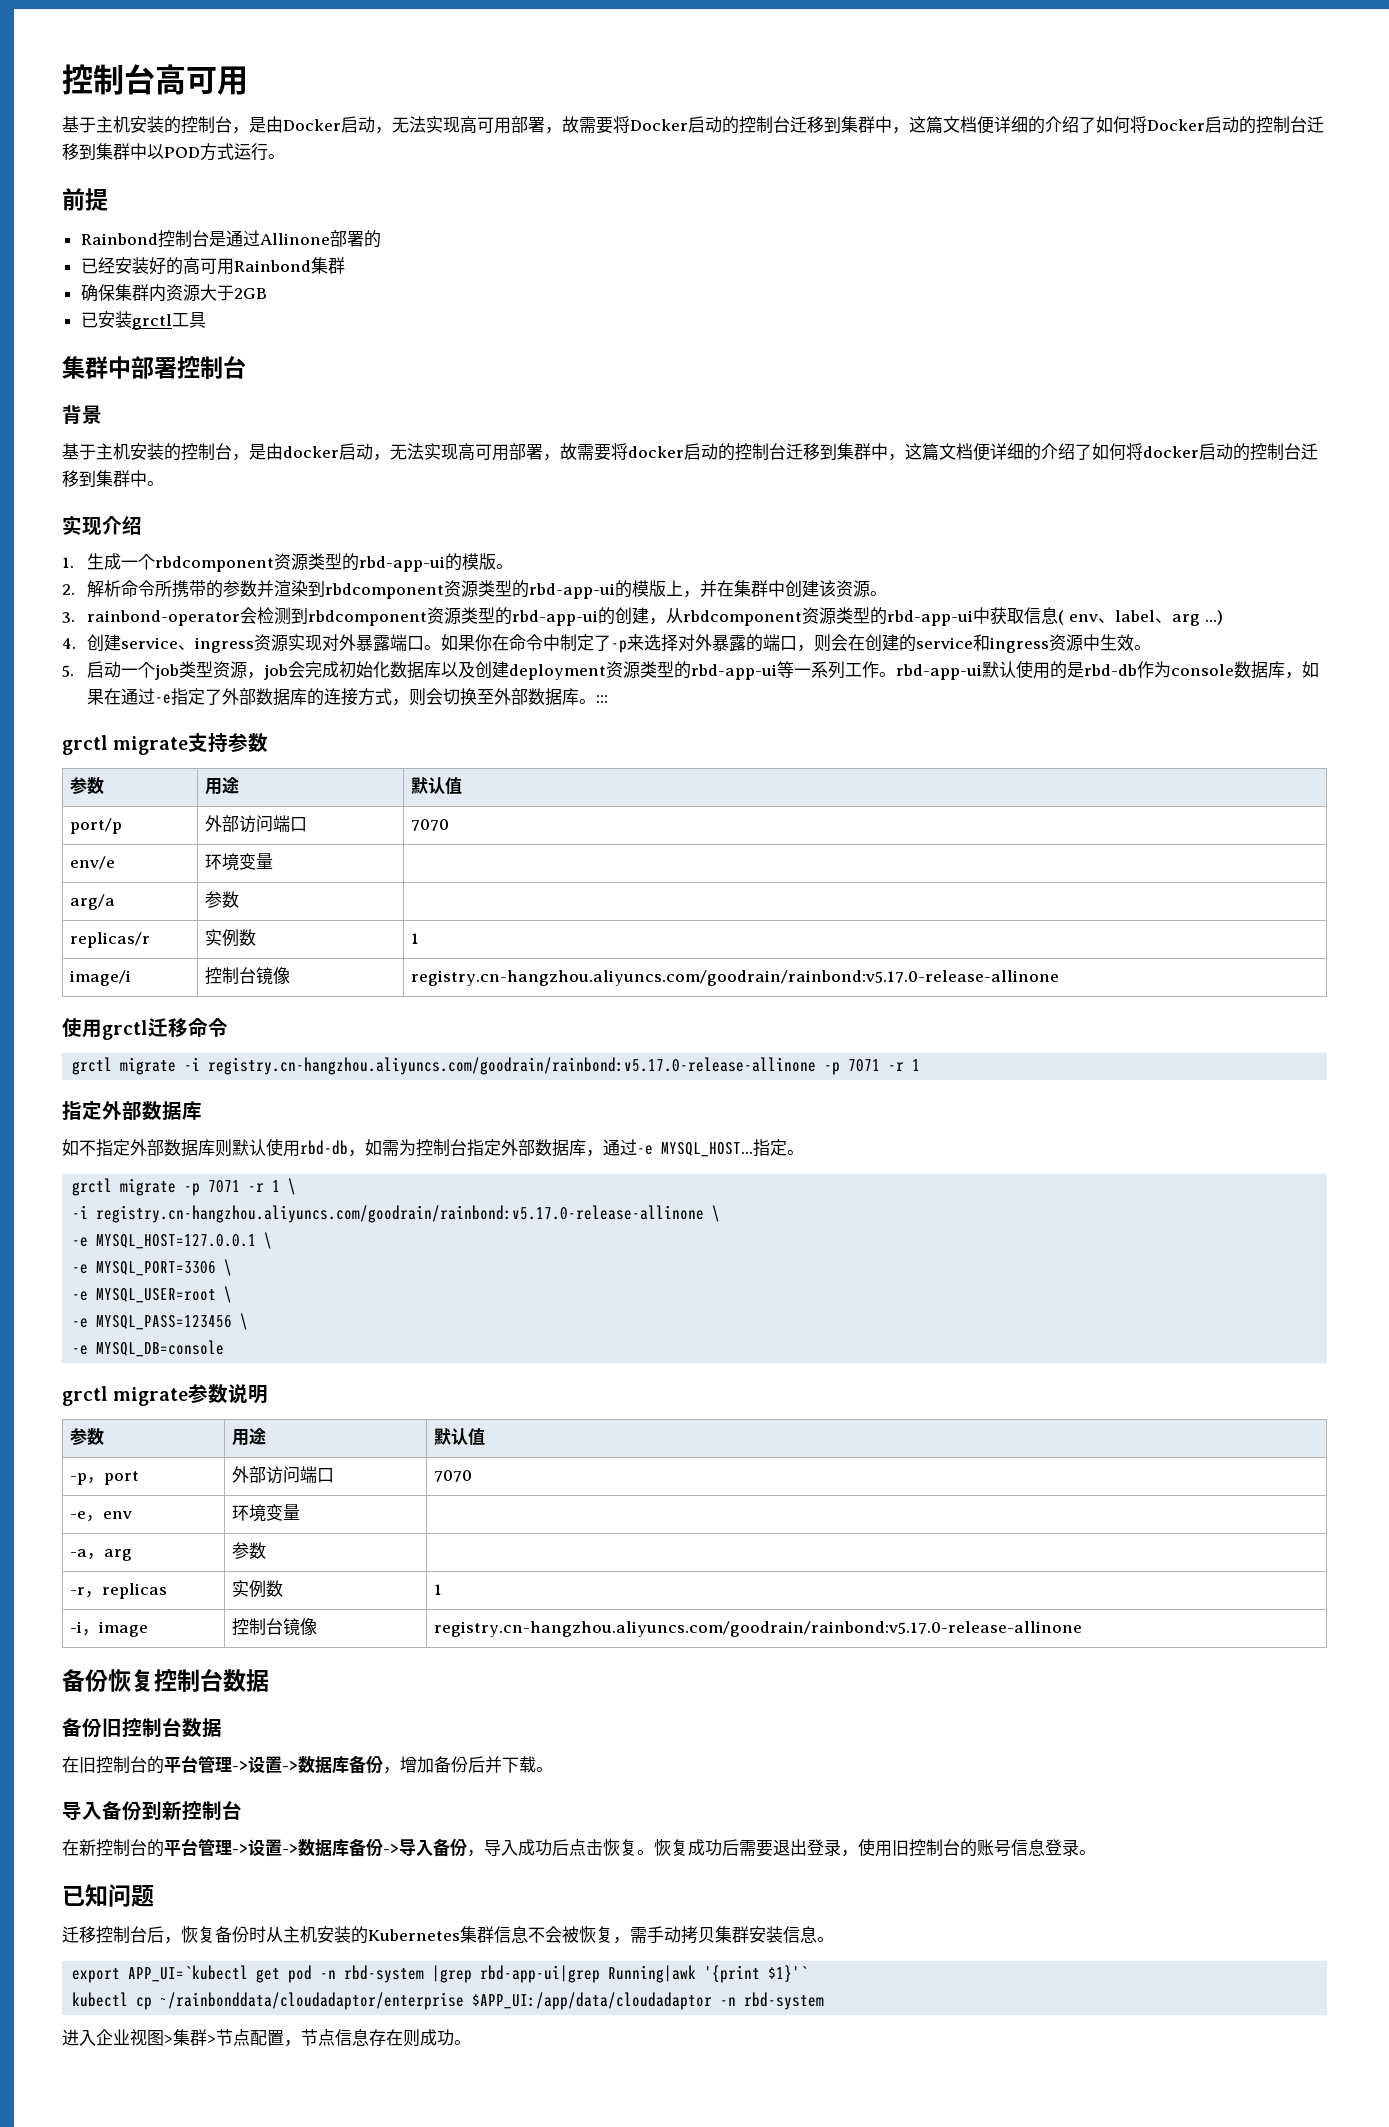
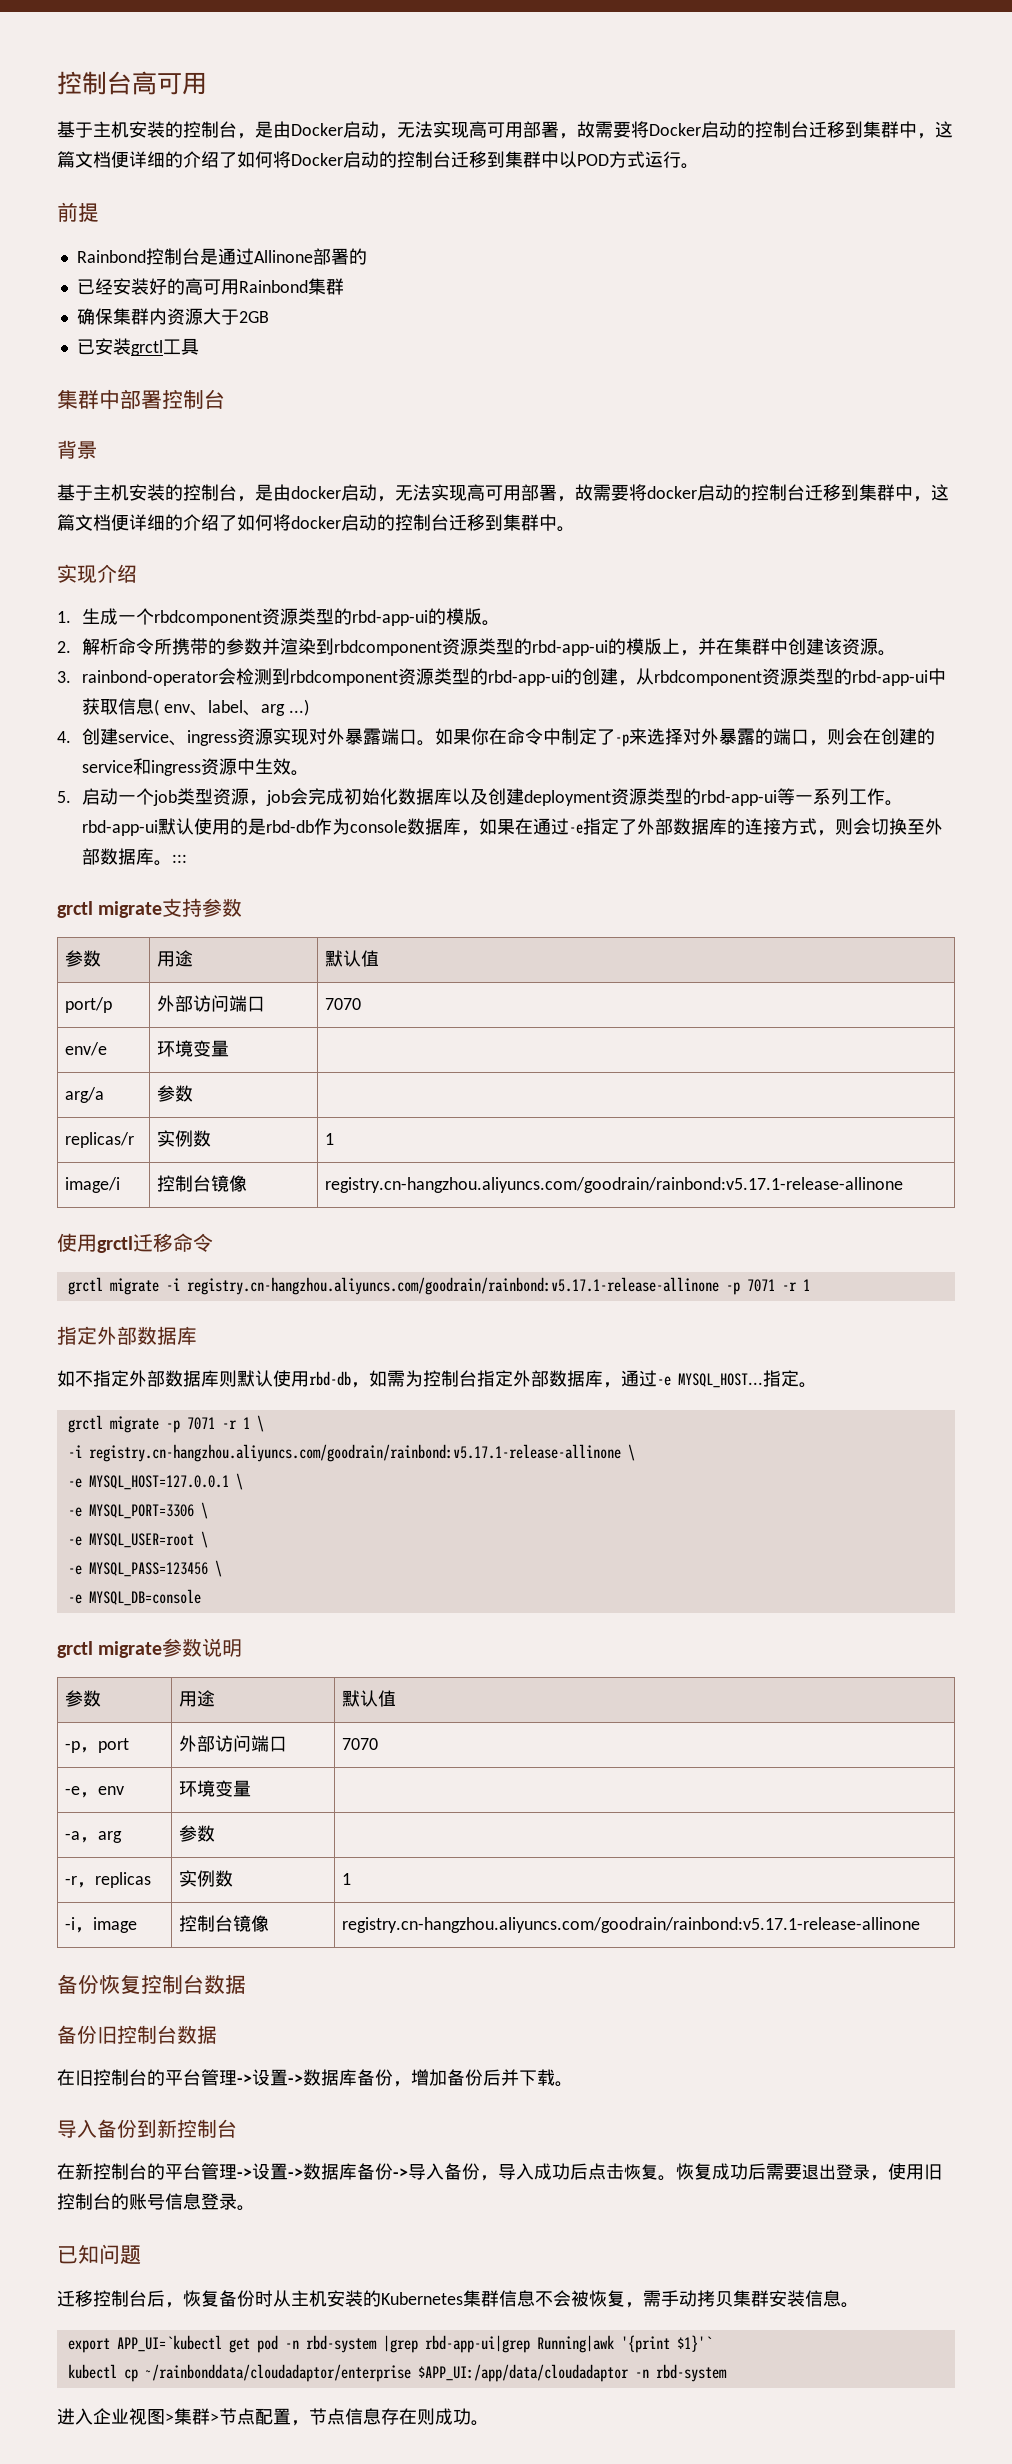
- image/i | 控制台镜像 | registry.cn-hangzhou.aliyuncs.com/goodrain/rainbond:v5.17.0-release-allinone
+ image/i | 控制台镜像 | registry.cn-hangzhou.aliyuncs.com/goodrain/rainbond:v5.17.1-release-allinone
- grctl migrate -i registry.cn-hangzhou.aliyuncs.com/goodrain/rainbond:v5.17.0-release-allinone -p 7071 -r 1
+ grctl migrate -i registry.cn-hangzhou.aliyuncs.com/goodrain/rainbond:v5.17.1-release-allinone -p 7071 -r 1
- -i registry.cn-hangzhou.aliyuncs.com/goodrain/rainbond:v5.17.0-release-allinone \
+ -i registry.cn-hangzhou.aliyuncs.com/goodrain/rainbond:v5.17.1-release-allinone \
- -i，image | 控制台镜像 | registry.cn-hangzhou.aliyuncs.com/goodrain/rainbond:v5.17.0-release-allinone
+ -i，image | 控制台镜像 | registry.cn-hangzhou.aliyuncs.com/goodrain/rainbond:v5.17.1-release-allinone

